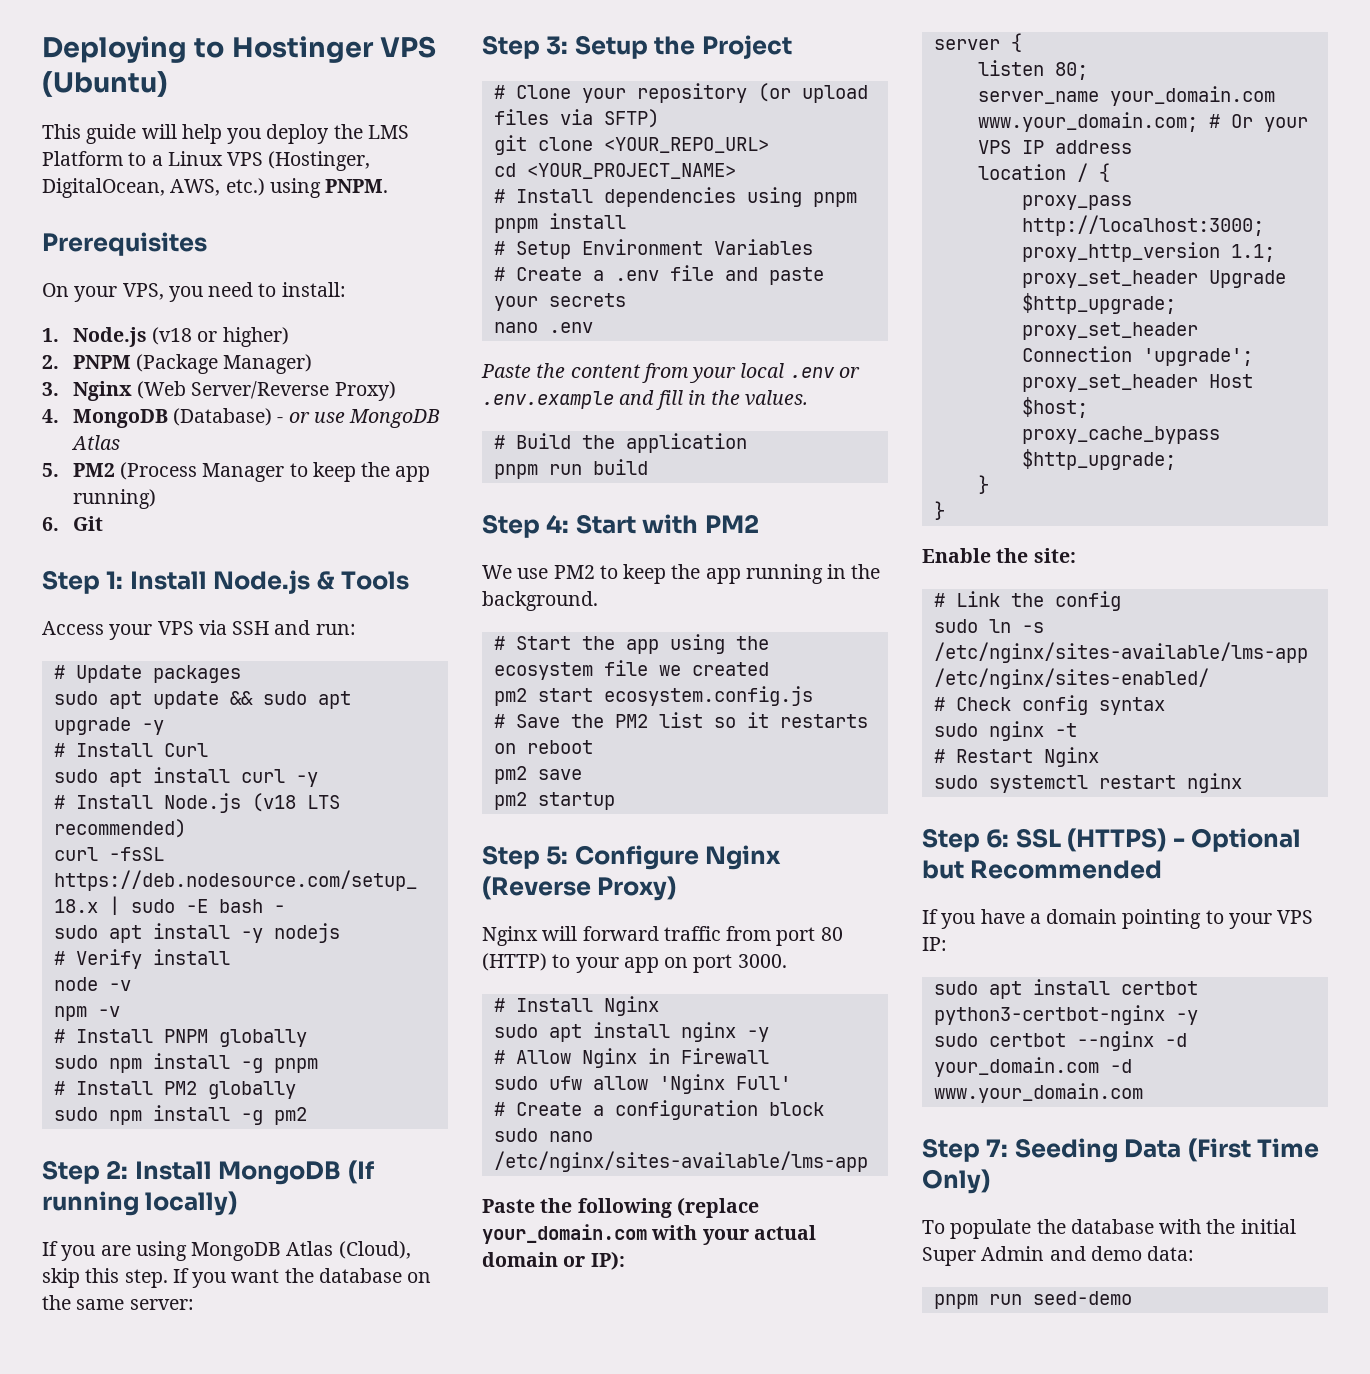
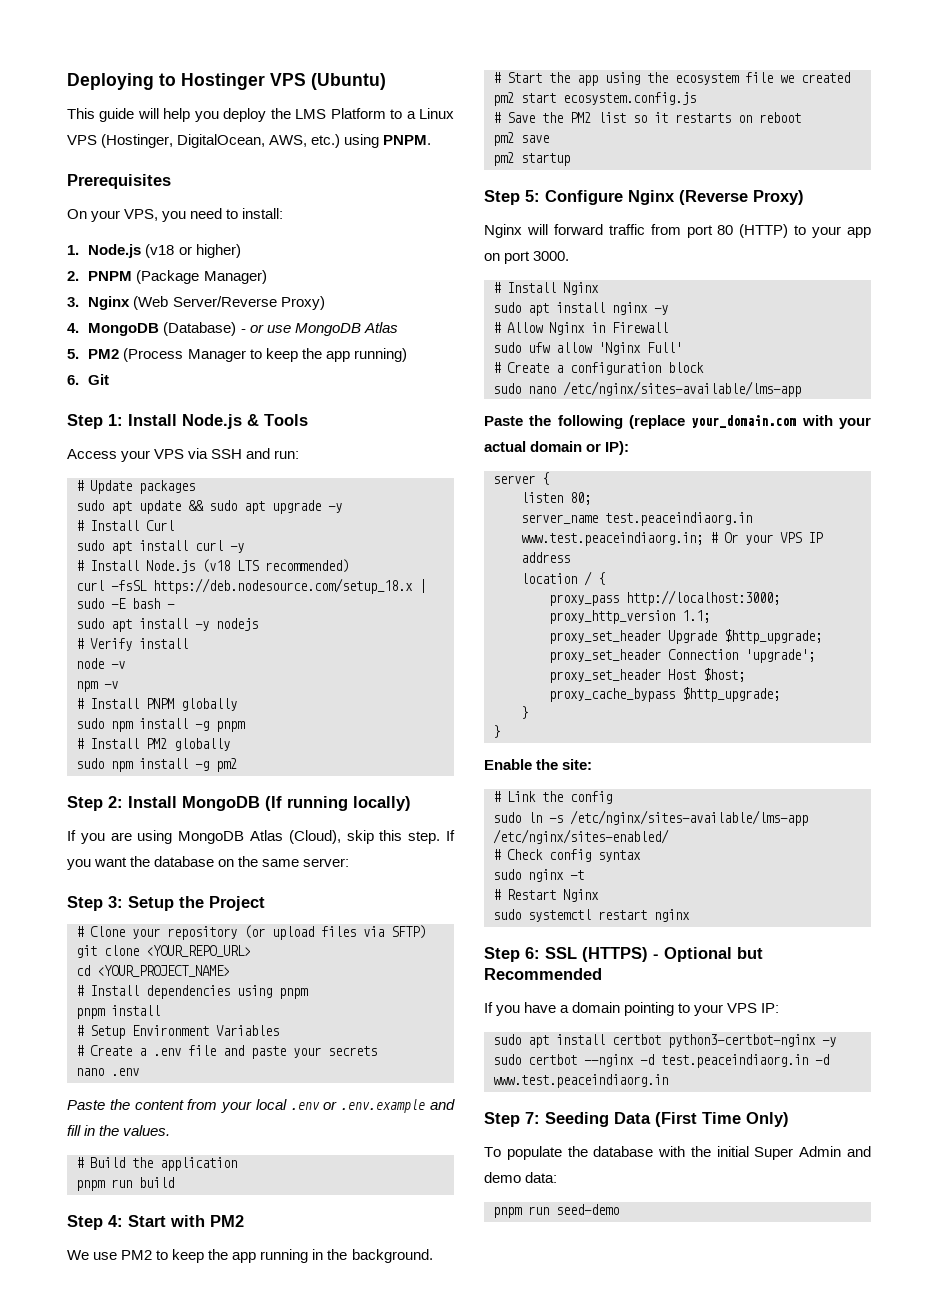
- server_name your_domain.com www.your_domain.com; # Or your VPS IP address
+ server_name test.peaceindiaorg.in www.test.peaceindiaorg.in; # Or your VPS IP address
- sudo certbot --nginx -d your_domain.com -d www.your_domain.com
+ sudo certbot --nginx -d test.peaceindiaorg.in -d www.test.peaceindiaorg.in

